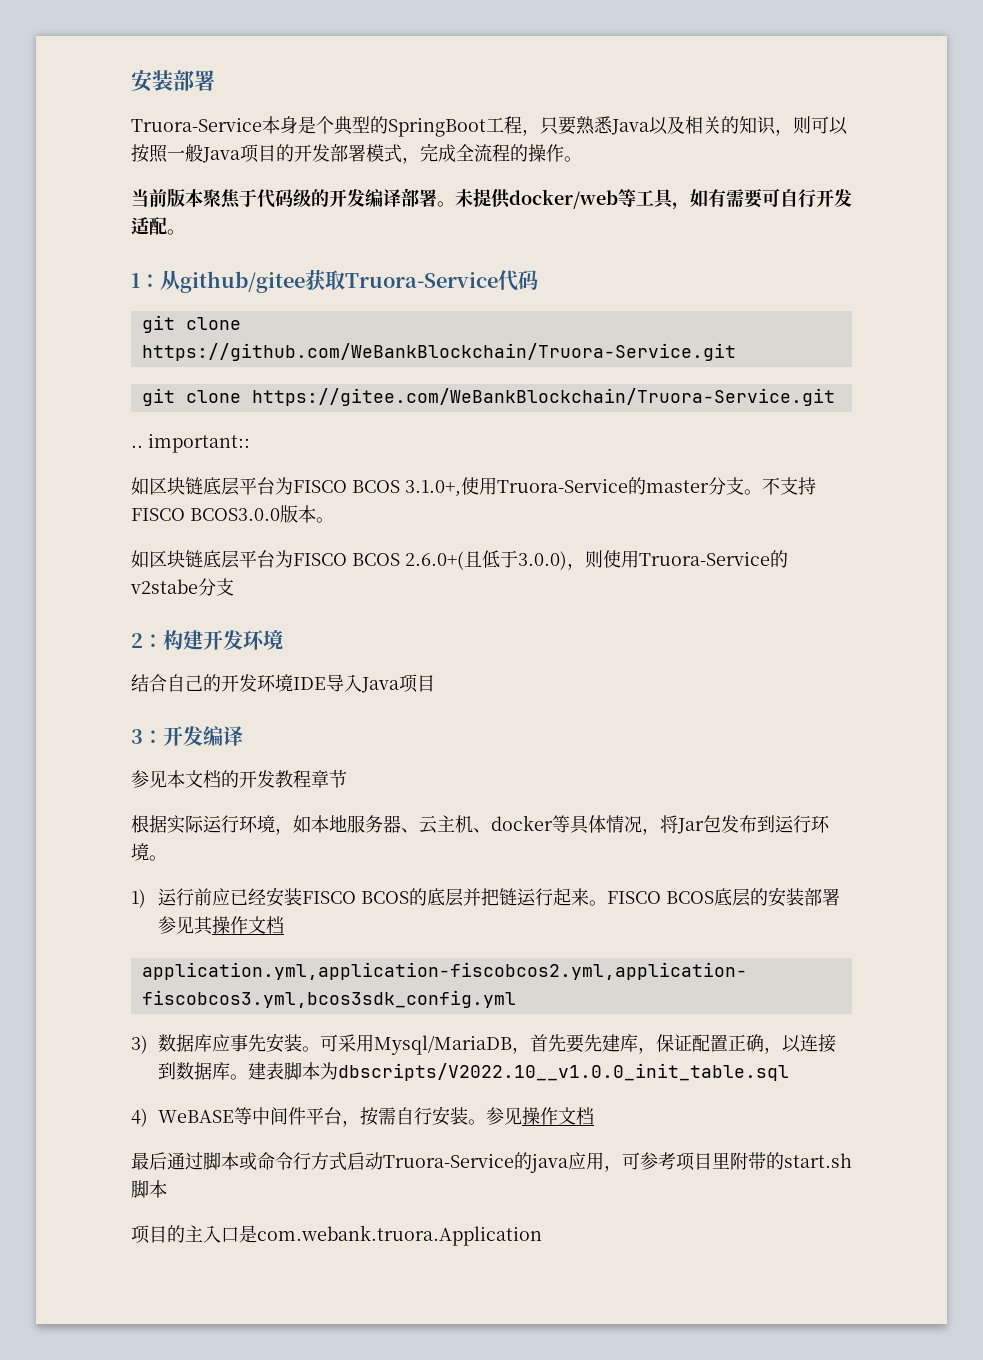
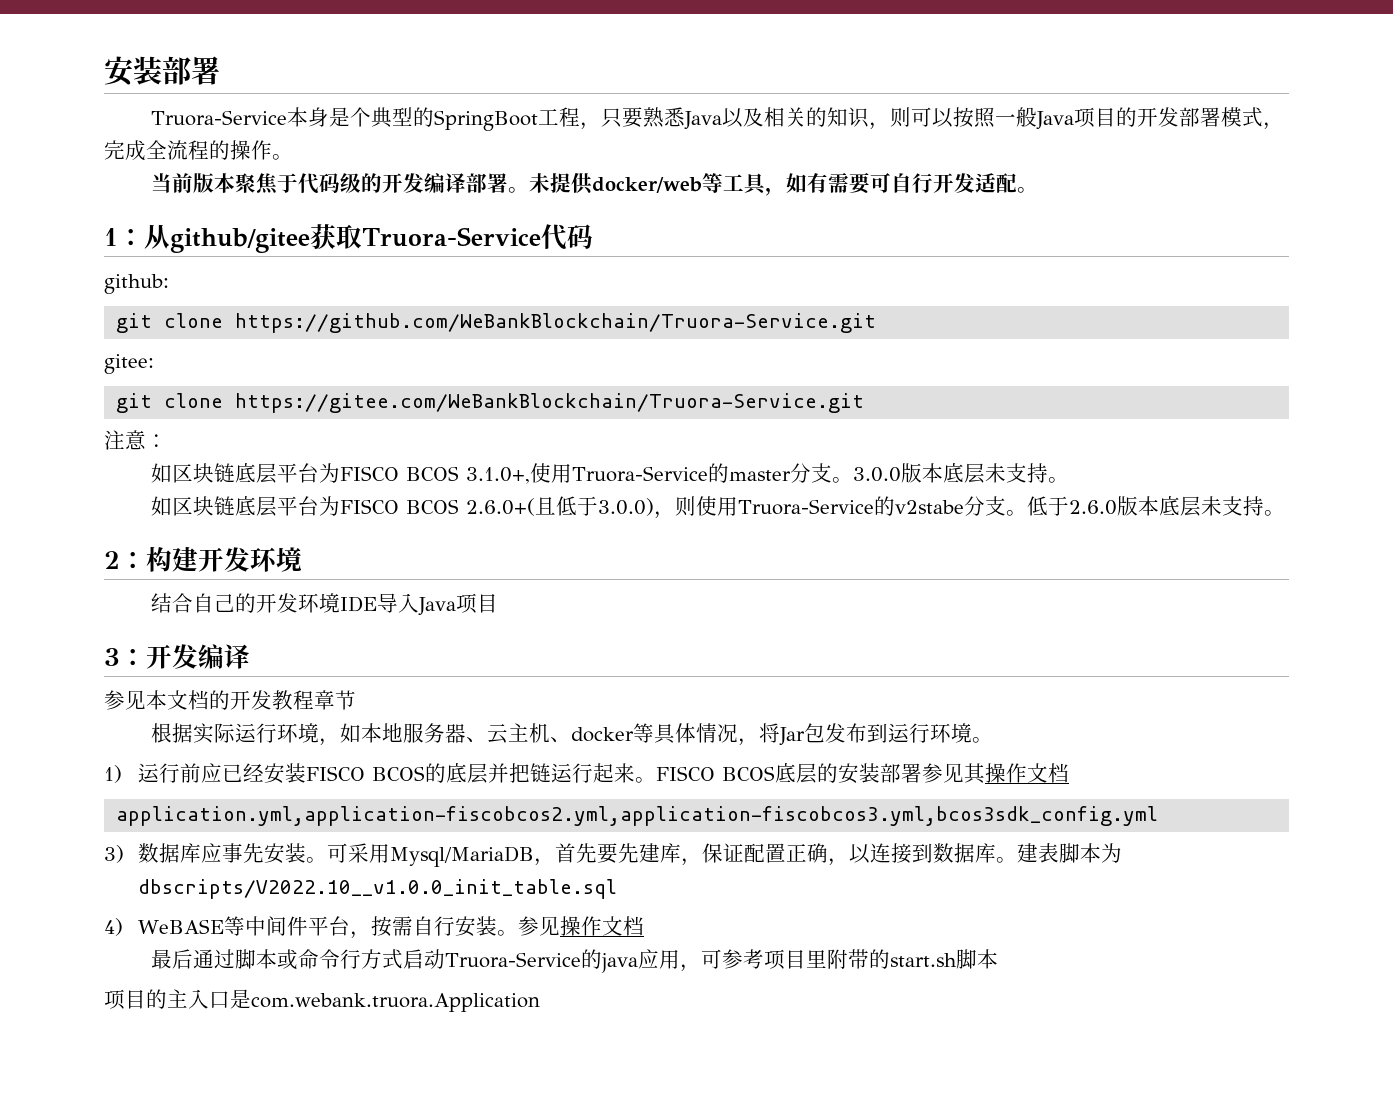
+ github:
+ gitee:
- .. important::
+ 注意：
- 不支持FISCO BCOS3.0.0版本。
+ 3.0.0版本底层未支持。
- 如区块链底层平台为FISCO BCOS 2.6.0+(且低于3.0.0)，则使用Truora-Service的v2stabe分支
+ 如区块链底层平台为FISCO BCOS 2.6.0+(且低于3.0.0)，则使用Truora-Service的v2stabe分支。低于2.6.0版本底层未支持。

